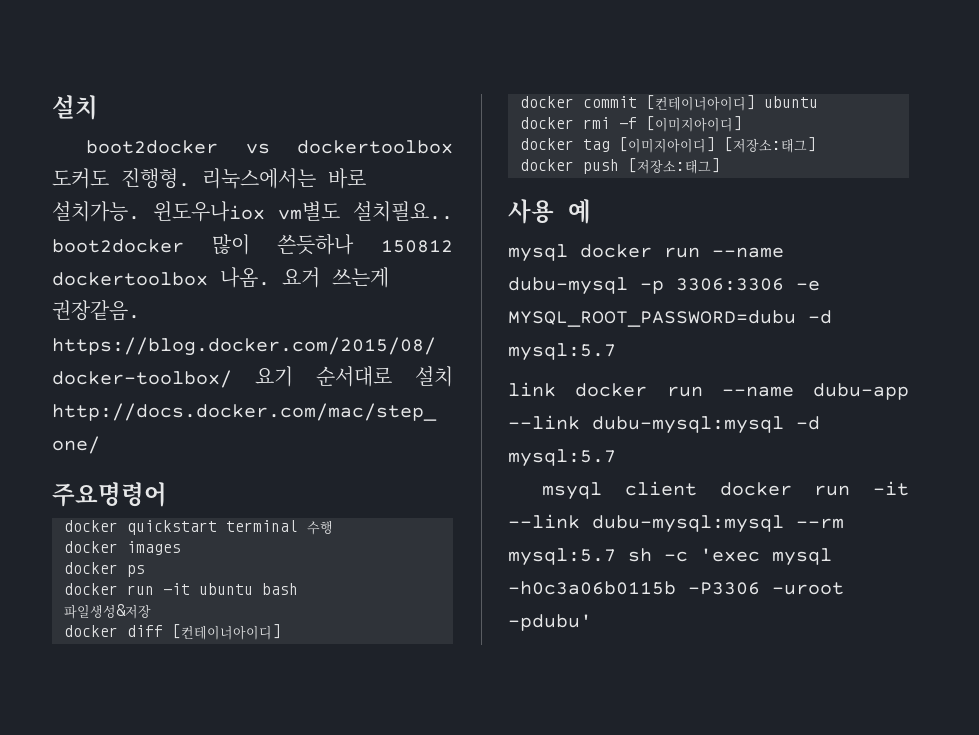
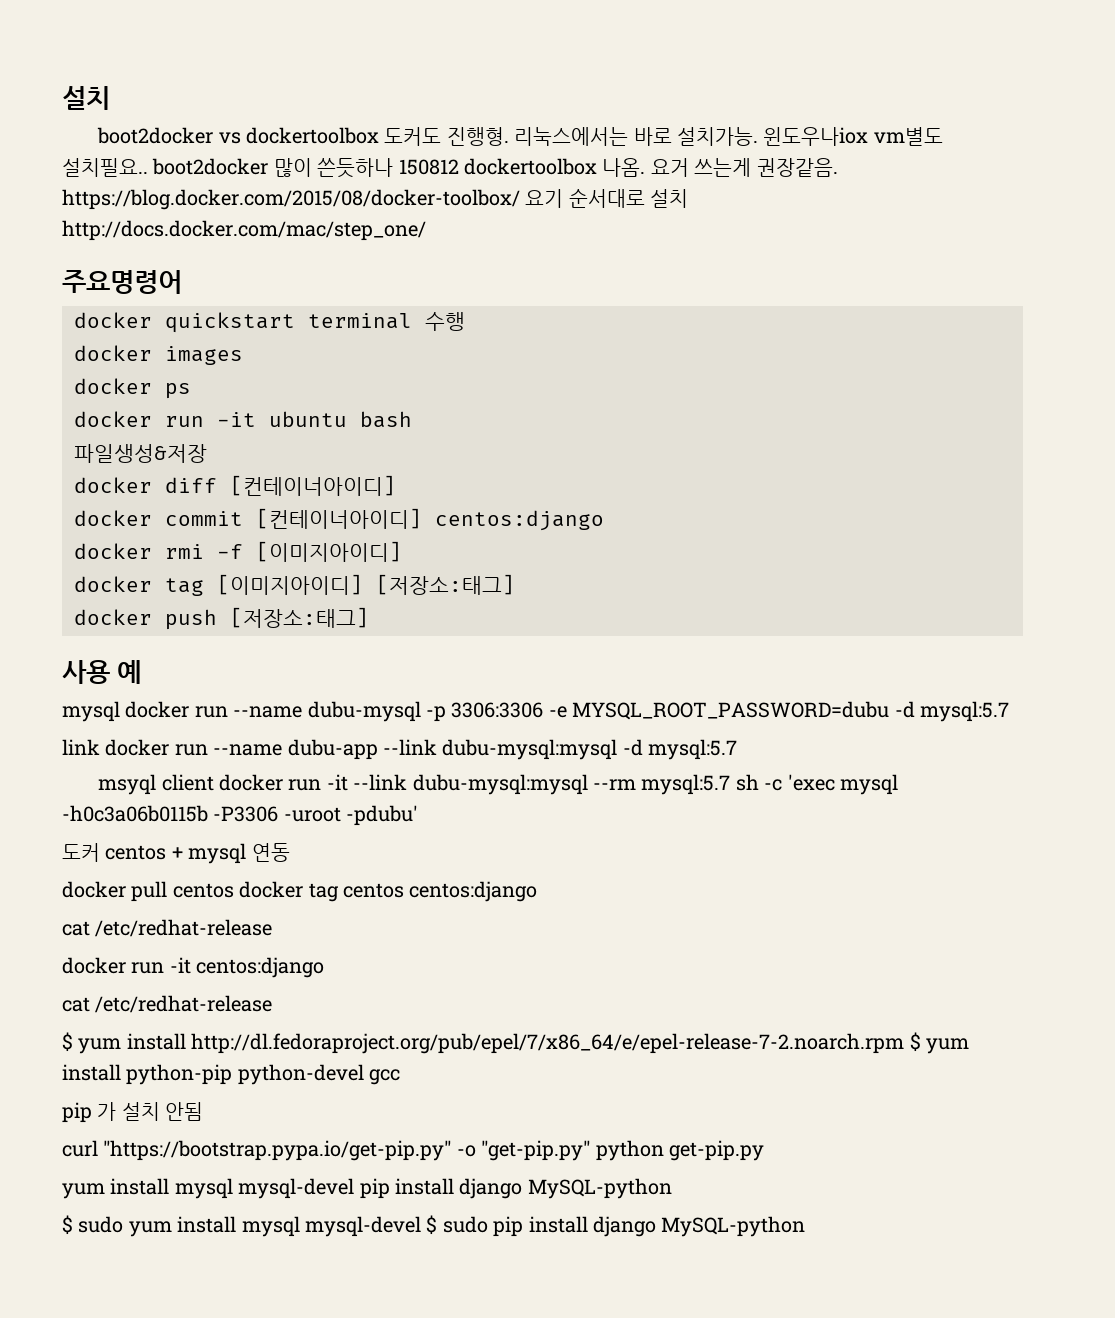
- docker commit [컨테이너아이디] ubuntu
+ docker commit [컨테이너아이디] centos:django
+ 도커 centos + mysql 연동
+ docker pull centos docker tag centos centos:django
+ cat /etc/redhat-release
+ docker run -it centos:django
+ cat /etc/redhat-release
+ $ yum install http://dl.fedoraproject.org/pub/epel/7/x86_64/e/epel-release-7-2.noarch.rpm $ yum install python-pip python-devel gcc
+ pip 가 설치 안됨
+ curl "https://bootstrap.pypa.io/get-pip.py" -o "get-pip.py" python get-pip.py
+ yum install mysql mysql-devel pip install django MySQL-python
+ $ sudo yum install mysql mysql-devel $ sudo pip install django MySQL-python

